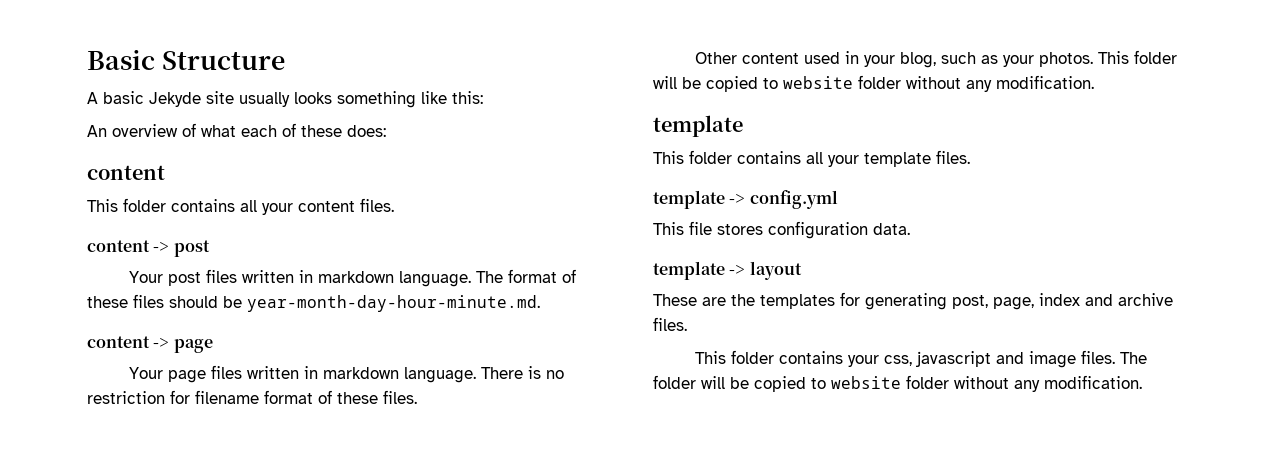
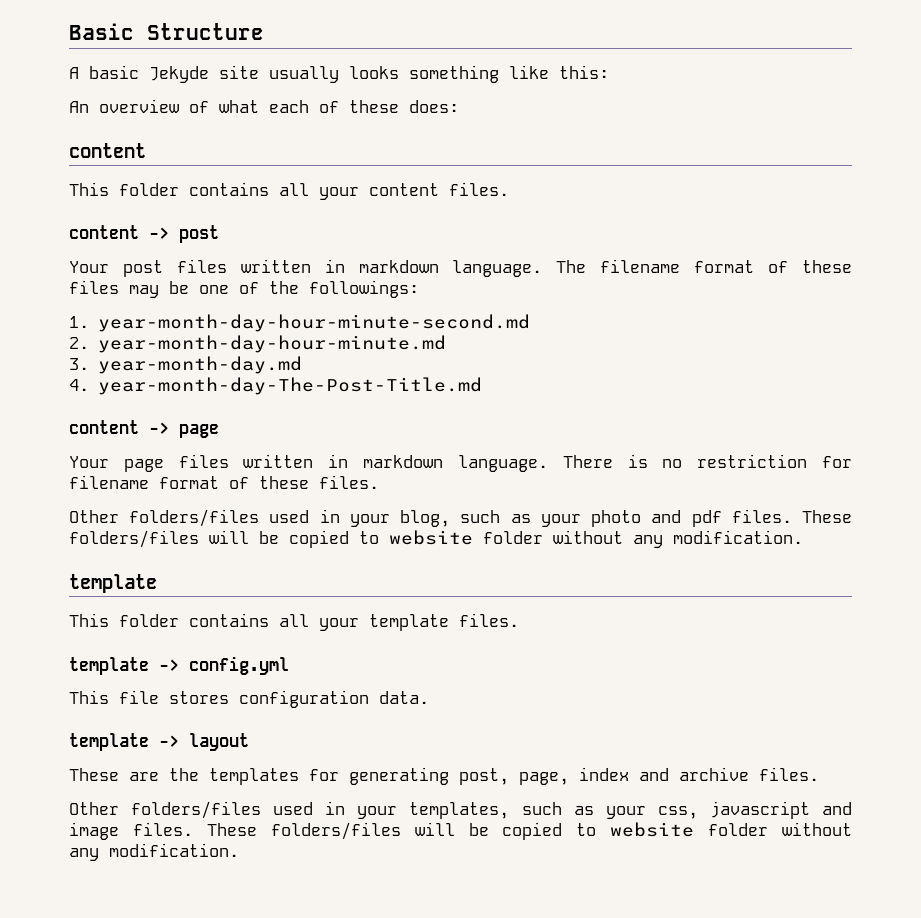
- The format of these files should be year-month-day-hour-minute.md.
+ The filename format of these files may be one of the followings:
+ 1. year-month-day-hour-minute-second.md
+ 2. year-month-day-hour-minute.md
+ 3. year-month-day.md
+ 4. year-month-day-The-Post-Title.md
- Other content used in your blog, such as your photos. This folder will be copied to website folder without any modification.
+ Other folders/files used in your blog, such as your photo and pdf files. These folders/files will be copied to website folder without any modification.
- This folder contains your css, javascript and image files. The folder will be copied to website folder without any modification.
+ Other folders/files used in your templates, such as your css, javascript and image files. These folders/files will be copied to website folder without any modification.

